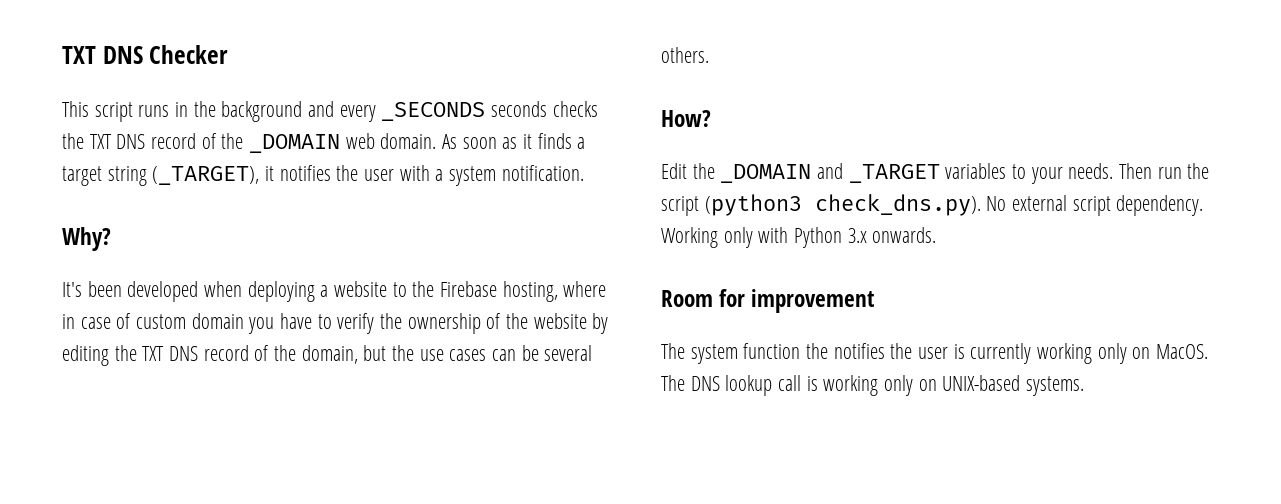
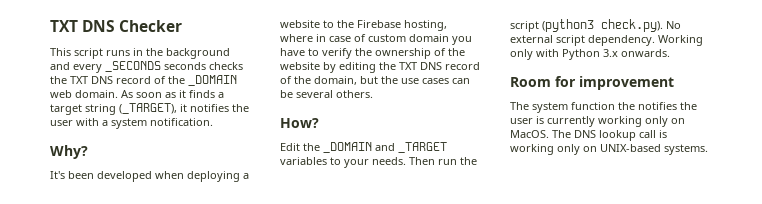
- Then run the script (python3 check_dns.py). No external script dependency.
+ Then run the script (python3 check.py). No external script dependency.

